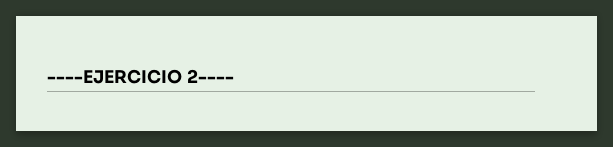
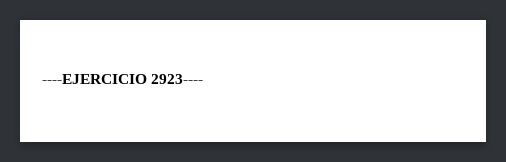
- ----EJERCICIO 2----
+ ----EJERCICIO 2923----

